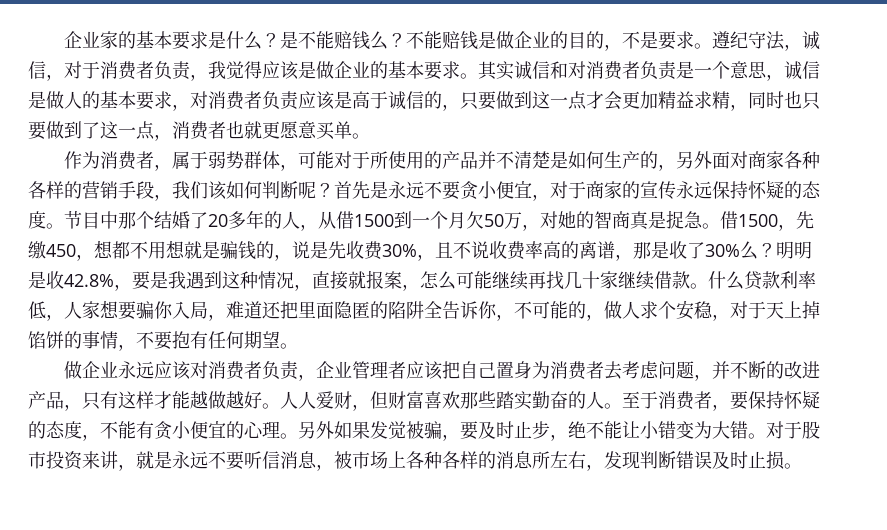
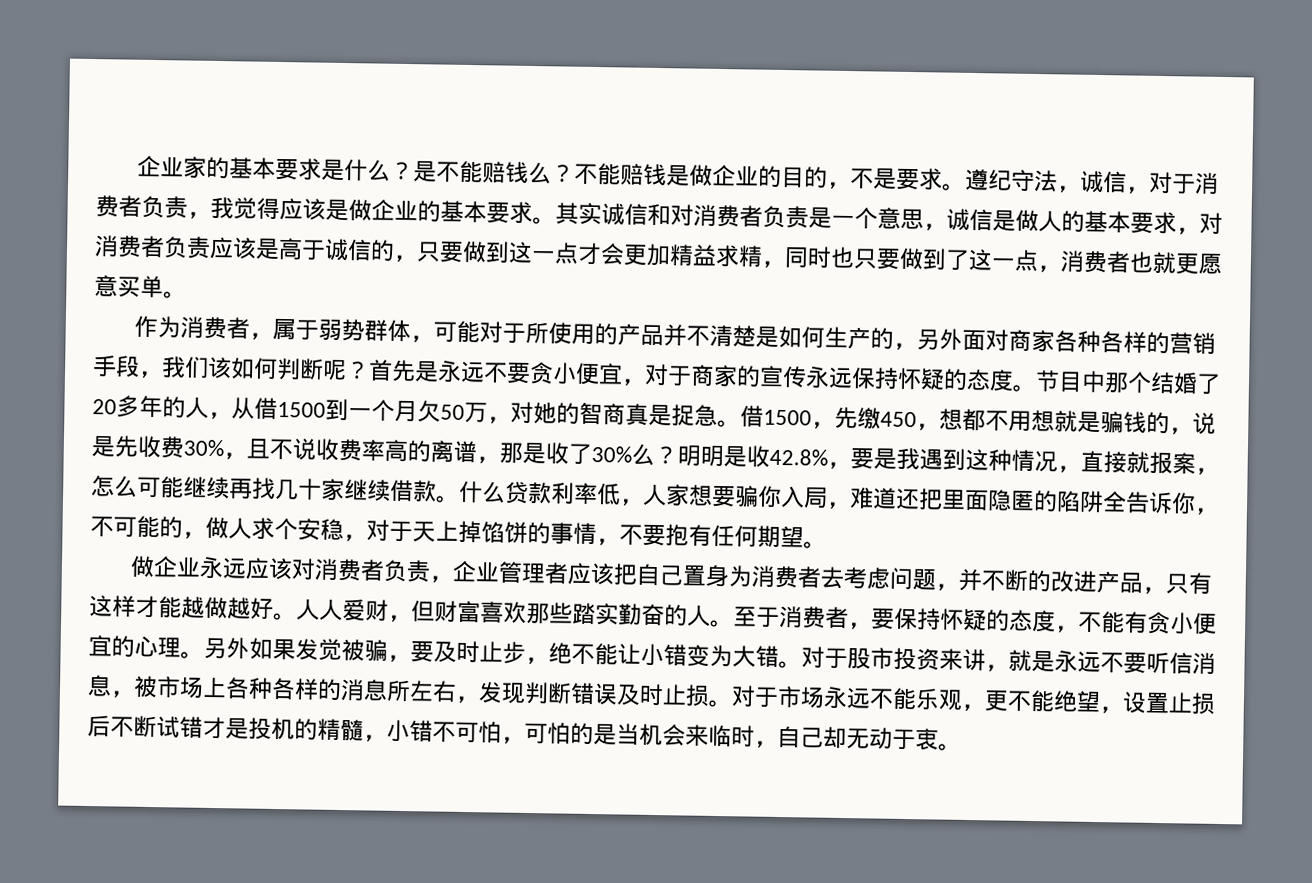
+ 对于市场永远不能乐观，更不能绝望，设置止损后不断试错才是投机的精髓，小错不可怕，可怕的是当机会来临时，自己却无动于衷。

